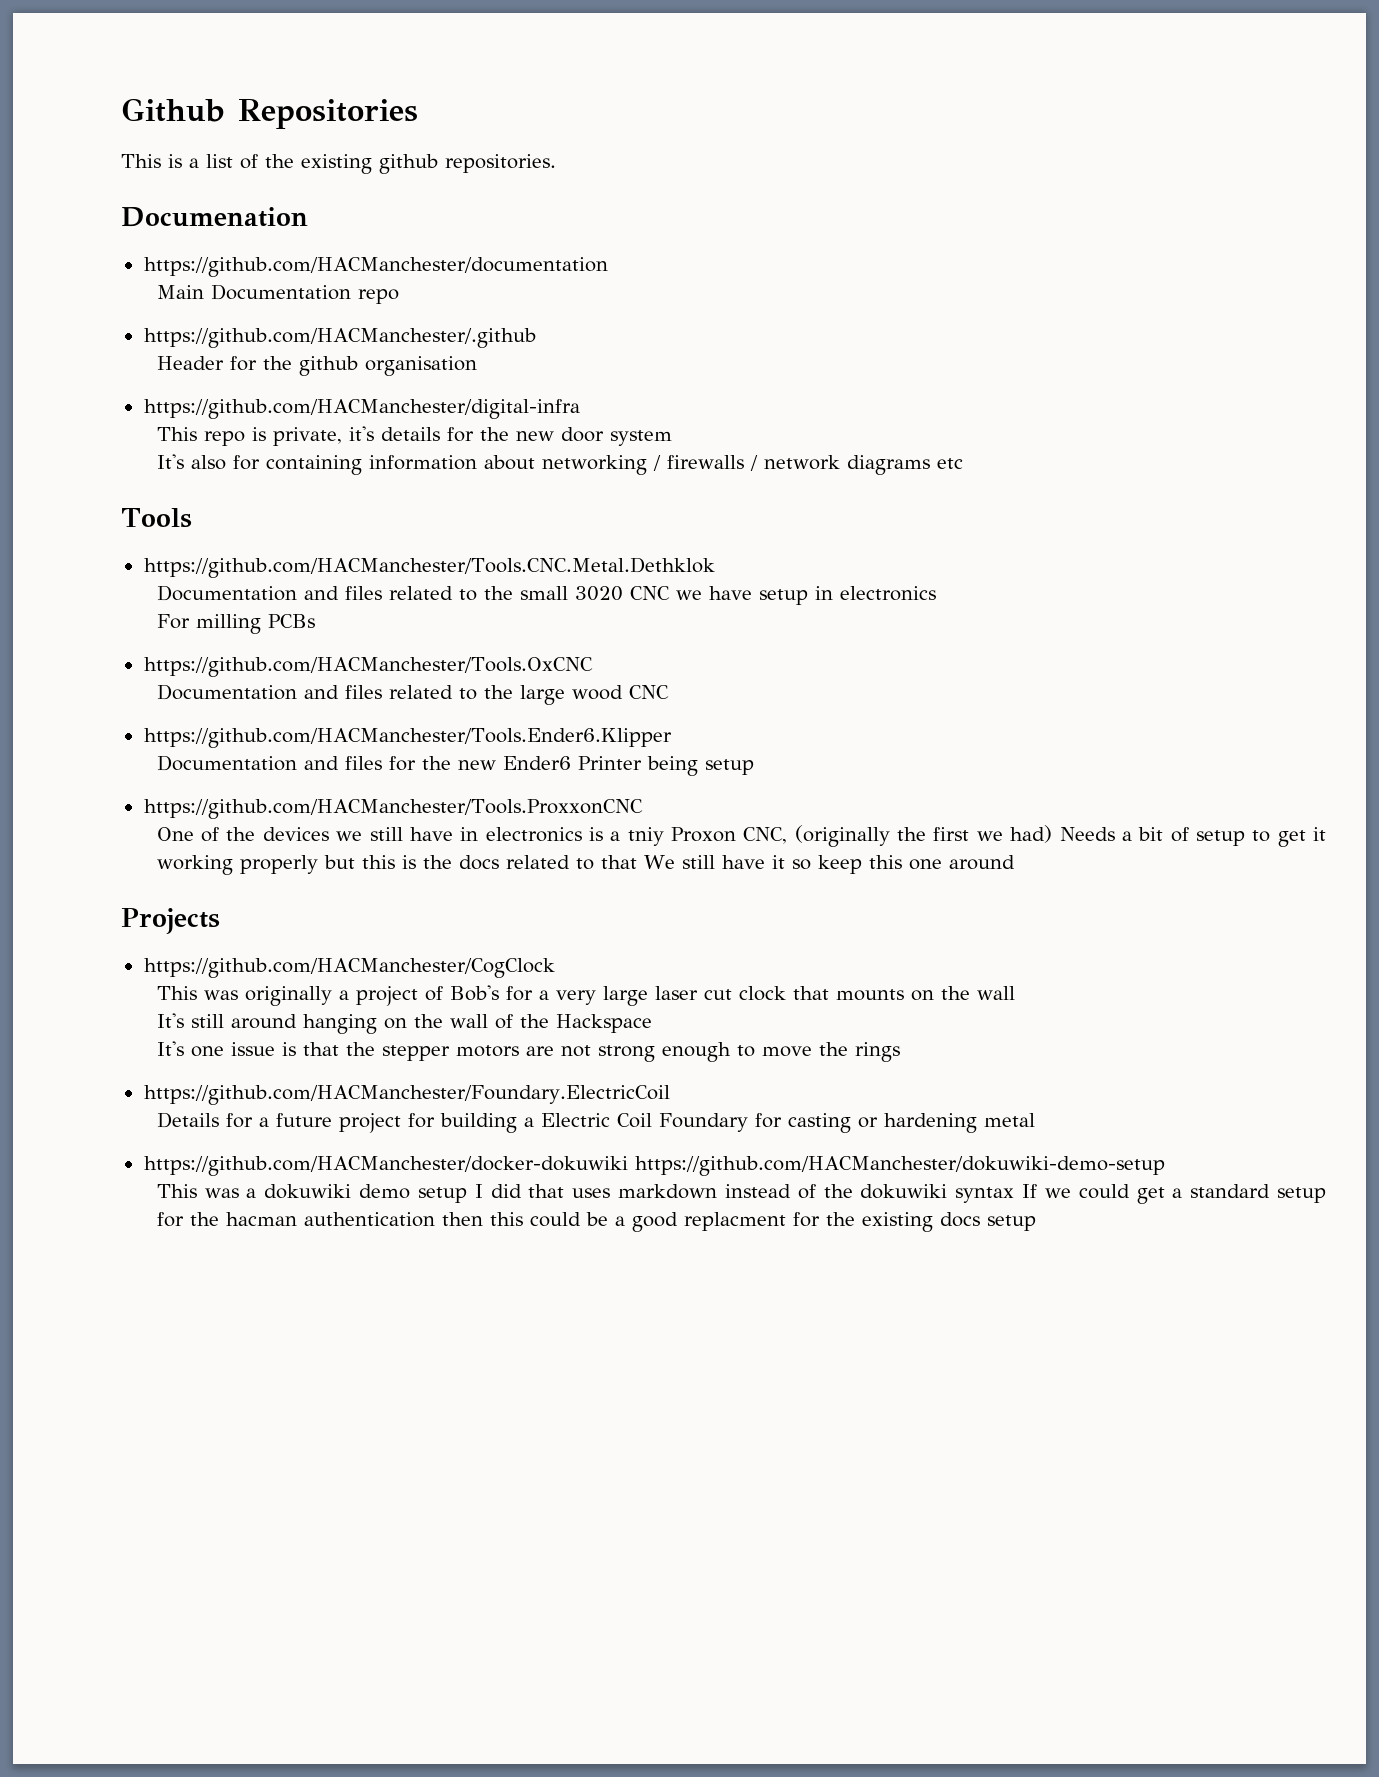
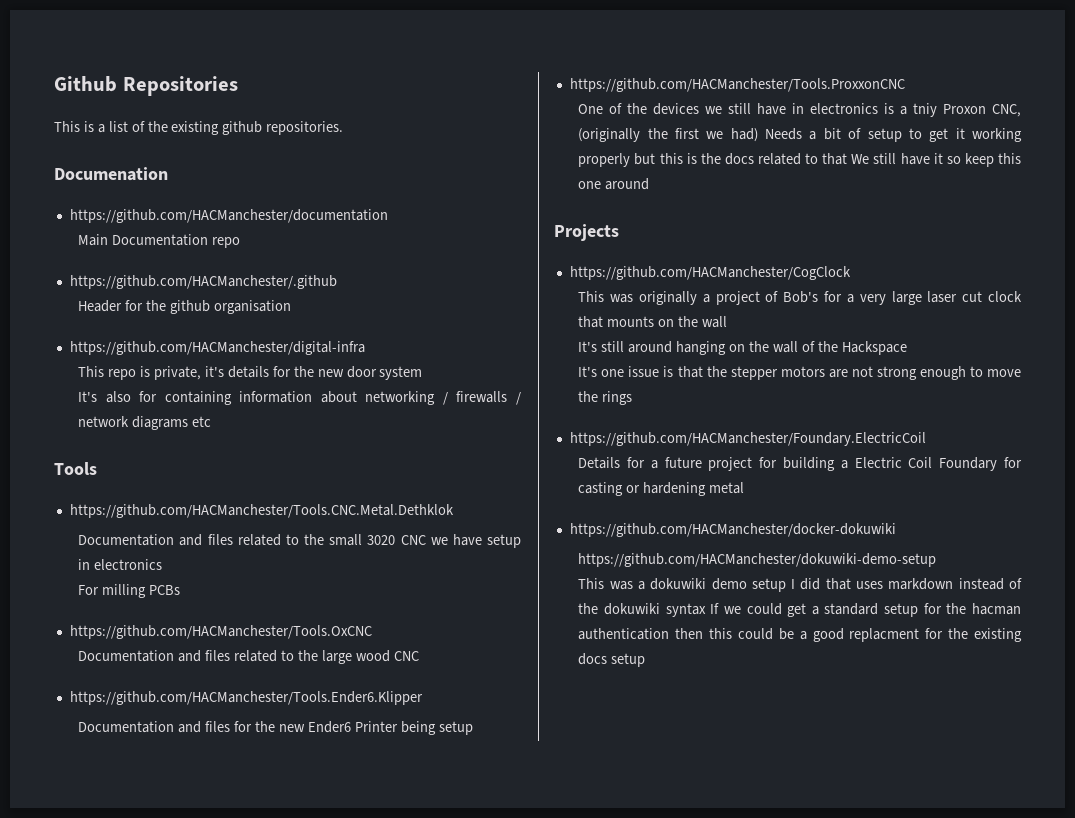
- https://github.com/HACManchester/docker-dokuwiki https://github.com/HACManchester/dokuwiki-demo-setup
+ https://github.com/HACManchester/docker-dokuwiki
+ https://github.com/HACManchester/dokuwiki-demo-setup

